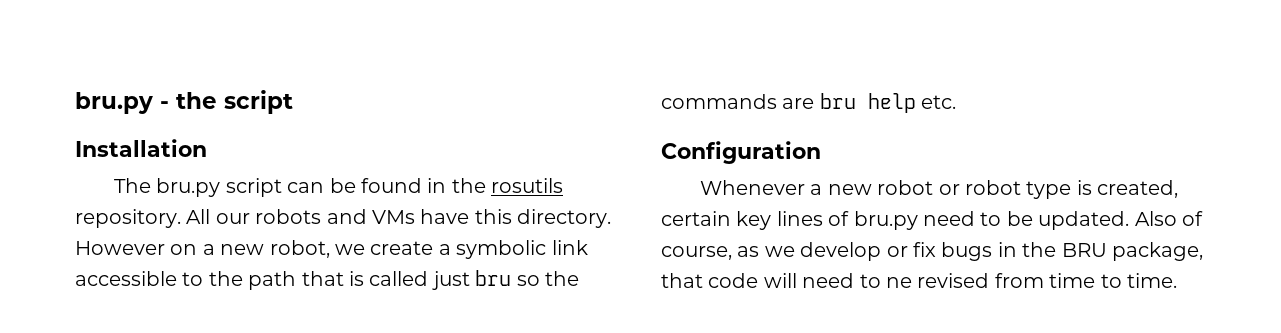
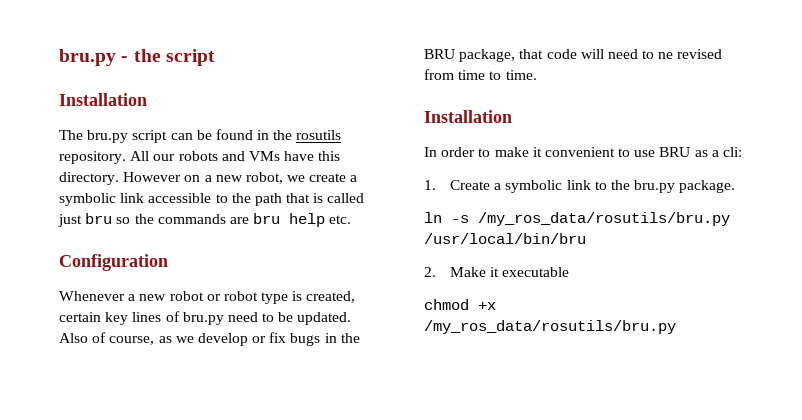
  Also of course, as we develop or fix bugs in the BRU package, that code will need to ne revised from time to time.
+ Installation
+ In order to make it convenient to use BRU as a cli:
+ 1. Create a symbolic link to the bru.py package.
+ ln -s /my_ros_data/rosutils/bru.py /usr/local/bin/bru
+ 2. Make it executable
+ chmod +x /my_ros_data/rosutils/bru.py

